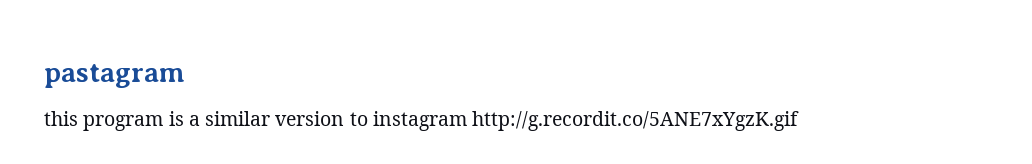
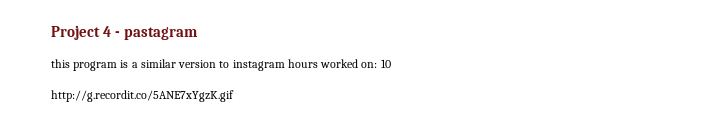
- pastagram
+ Project 4 - pastagram
- this program is a similar version to instagram http://g.recordit.co/5ANE7xYgzK.gif
+ this program is a similar version to instagram hours worked on: 10
+ http://g.recordit.co/5ANE7xYgzK.gif

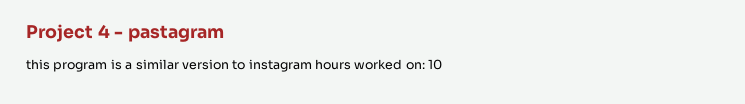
- http://g.recordit.co/5ANE7xYgzK.gif

